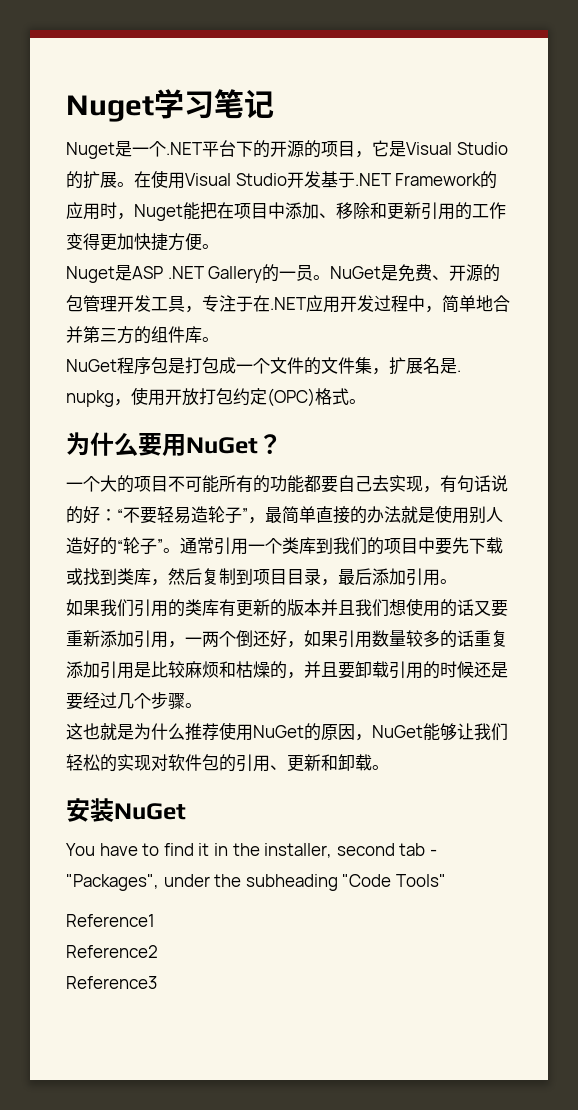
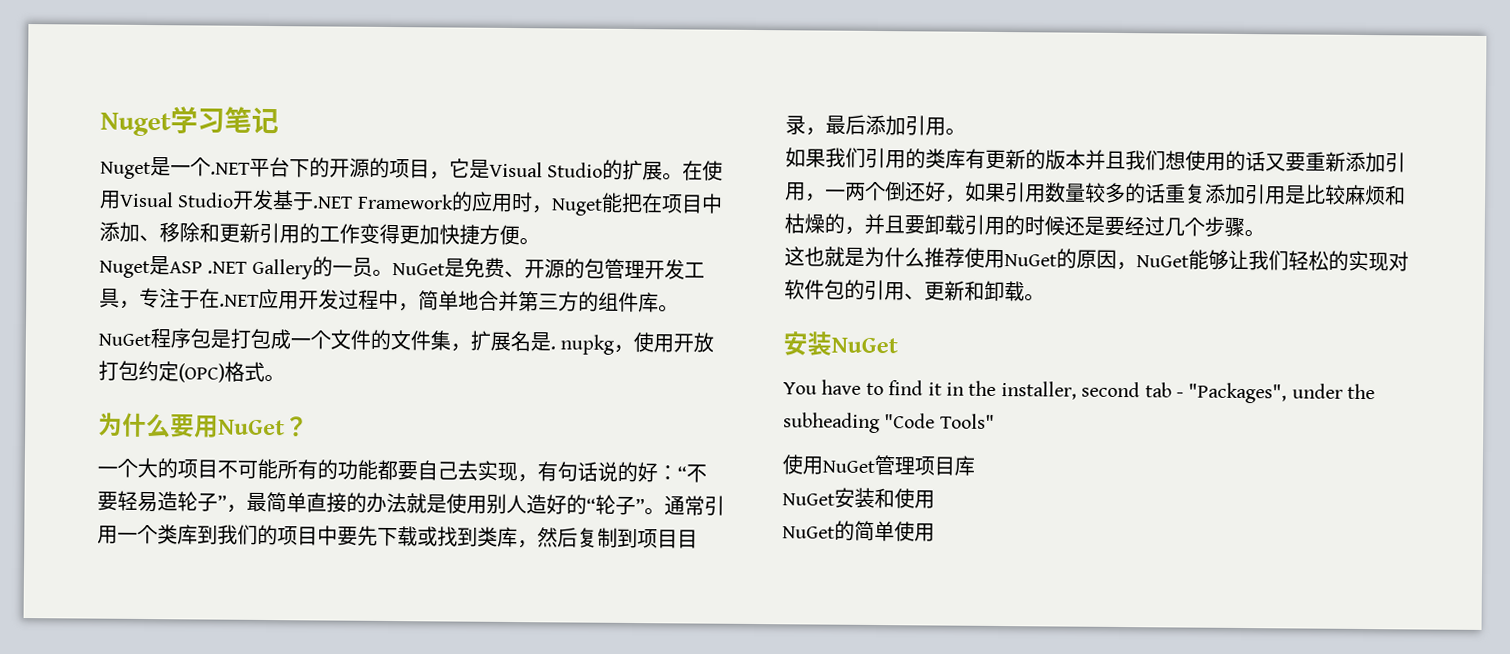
- Reference1
- Reference2
- Reference3
+ 使用NuGet管理项目库
+ NuGet安装和使用
+ NuGet的简单使用

